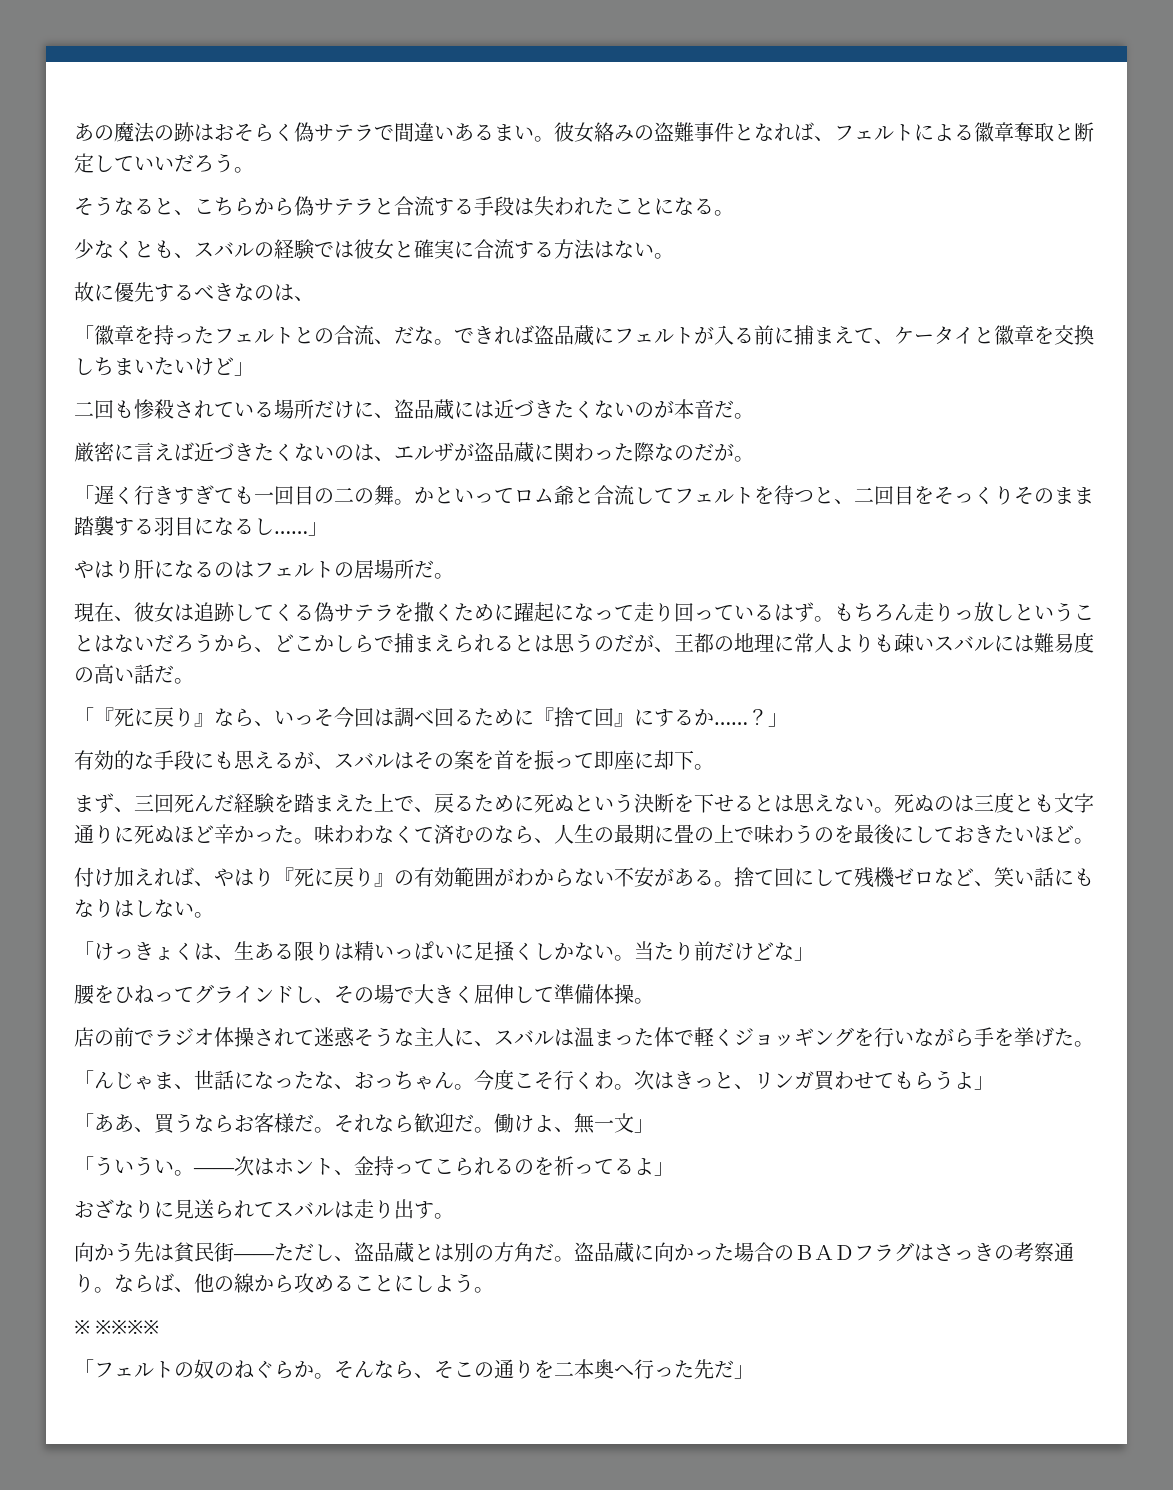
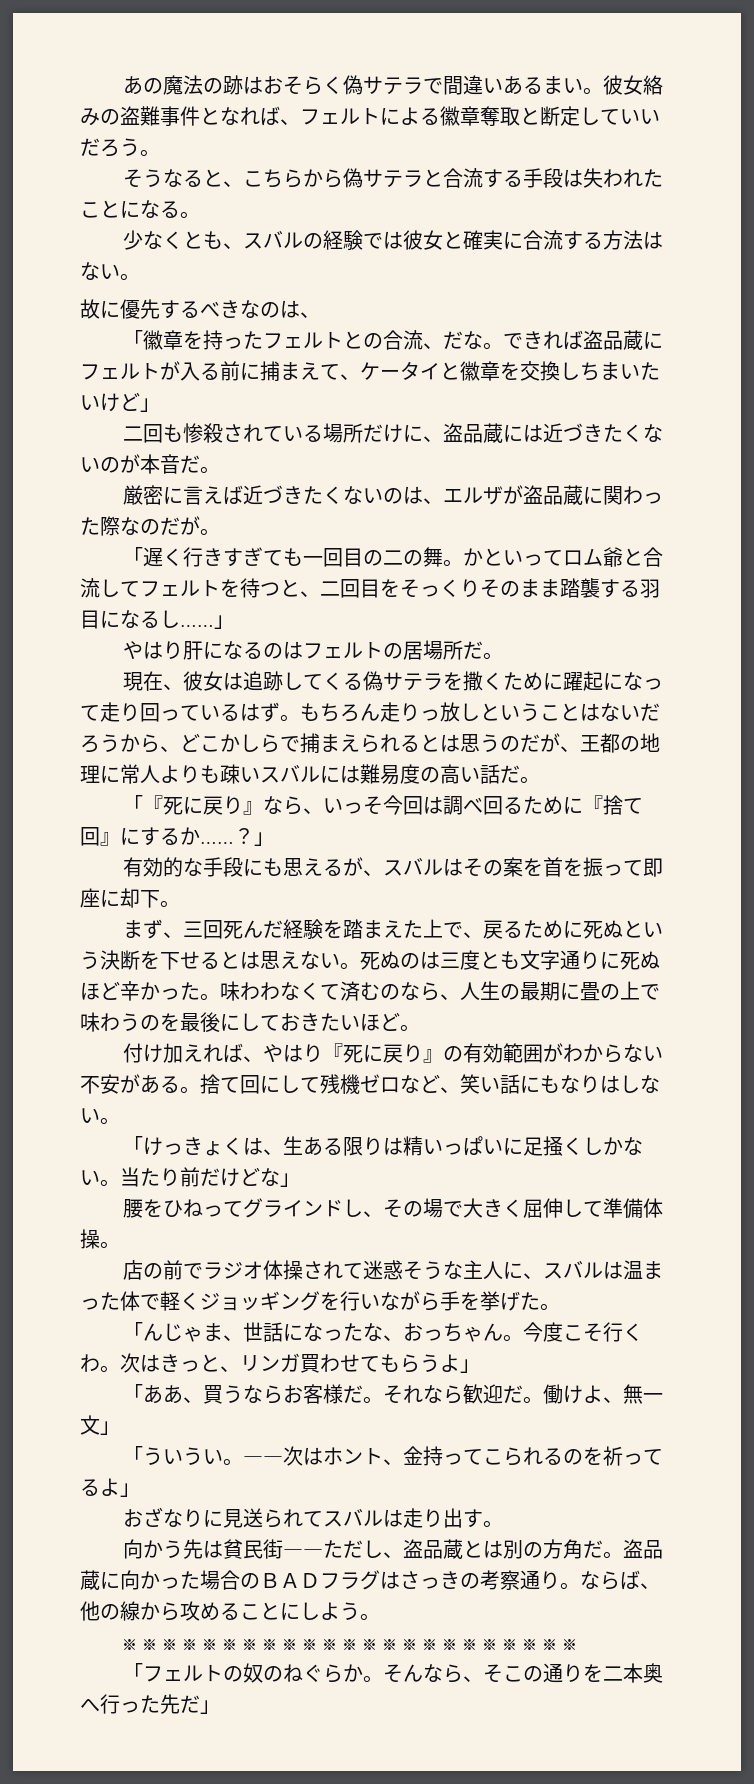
- ※ ※※※※
+ ※ ※ ※ ※ ※ ※ ※ ※ ※ ※ ※ ※ ※ ※ ※ ※ ※ ※ ※ ※ ※ ※ ※

